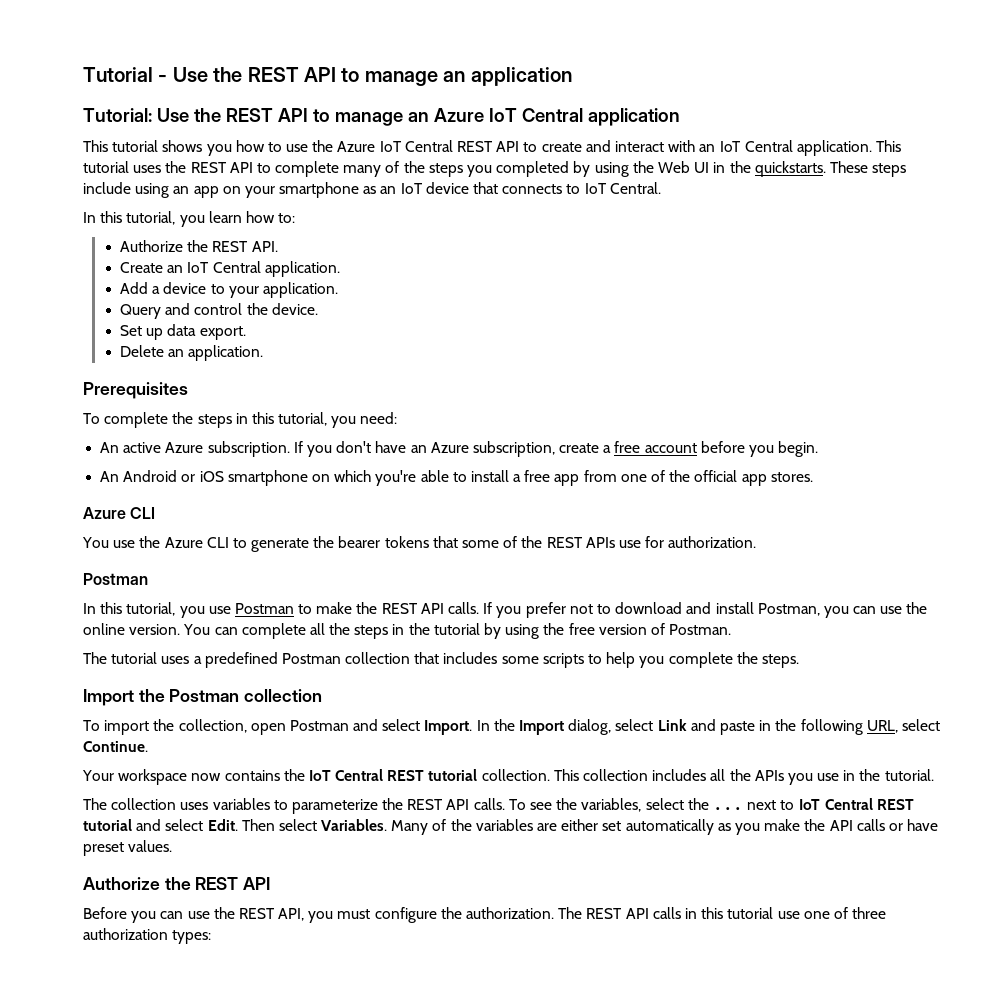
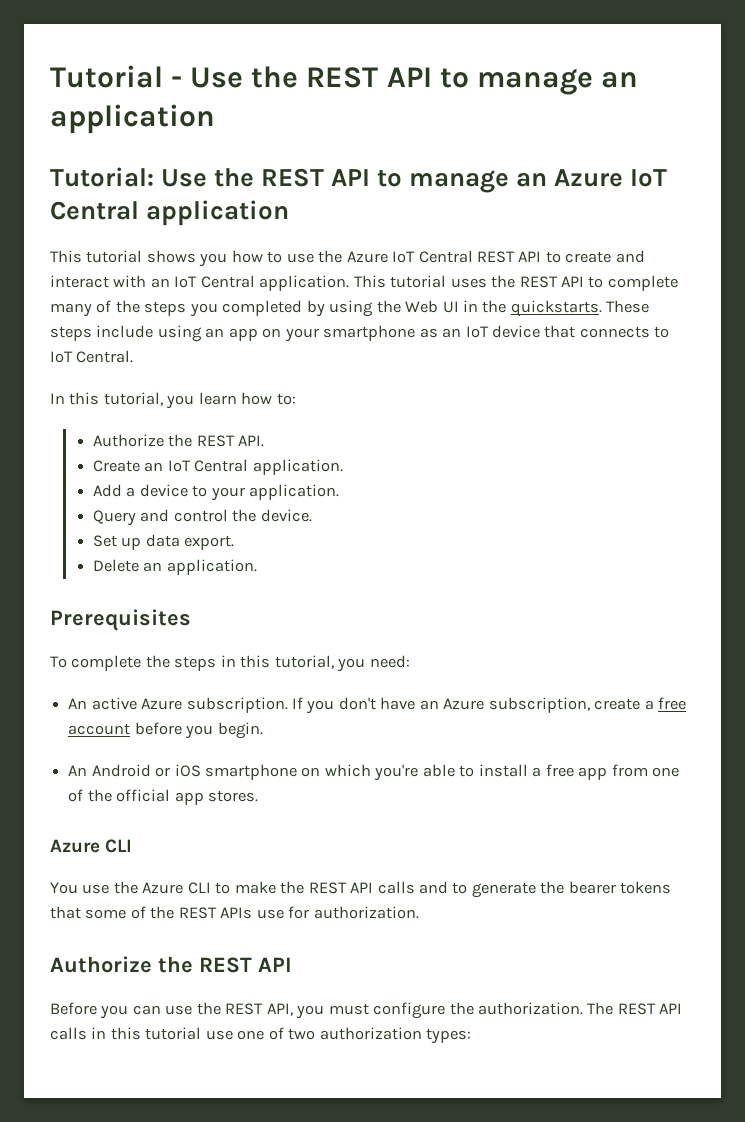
- You use the Azure CLI to generate the bearer tokens that some of the REST APIs use for authorization.
- Postman
- In this tutorial, you use Postman to make the REST API calls. If you prefer not to download and install Postman, you can use the online version. You can complete all the steps in the tutorial by using the free version of Postman.
- The tutorial uses a predefined Postman collection that includes some scripts to help you complete the steps.
- Import the Postman collection
- To import the collection, open Postman and select Import. In the Import dialog, select Link and paste in the following URL, select Continue.
- Your workspace now contains the IoT Central REST tutorial collection. This collection includes all the APIs you use in the tutorial.
- The collection uses variables to parameterize the REST API calls. To see the variables, select the ... next to IoT Central REST tutorial and select Edit. Then select Variables. Many of the variables are either set automatically as you make the API calls or have preset values.
+ You use the Azure CLI to make the REST API calls and to generate the bearer tokens that some of the REST APIs use for authorization.
- The REST API calls in this tutorial use one of three authorization types:
+ The REST API calls in this tutorial use one of two authorization types:

